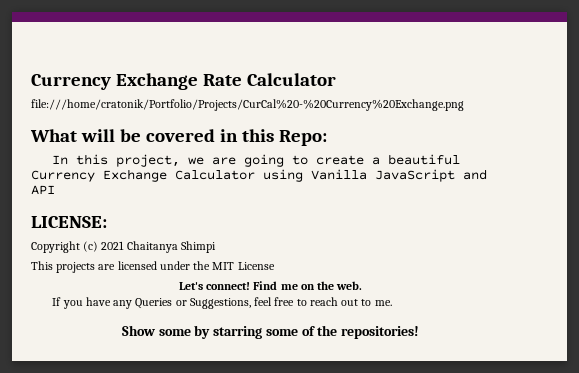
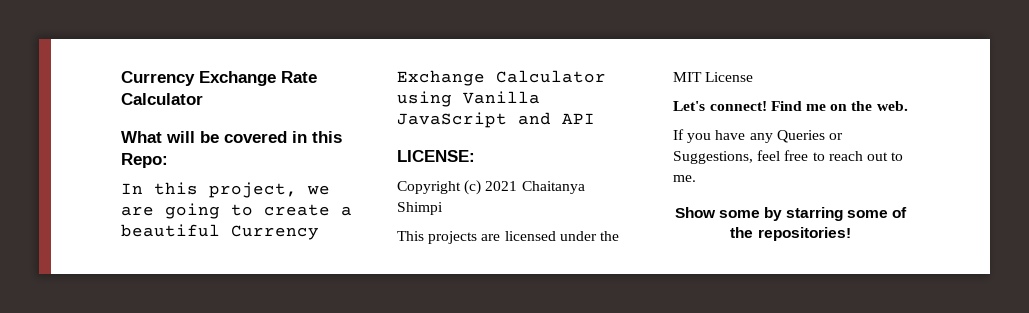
- file:///home/cratonik/Portfolio/Projects/CurCal%20-%20Currency%20Exchange.png

